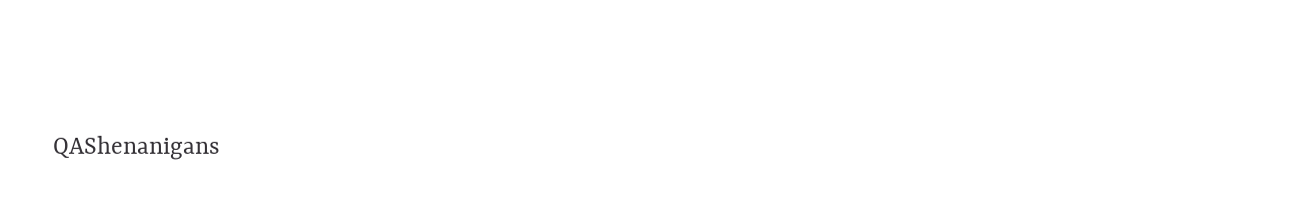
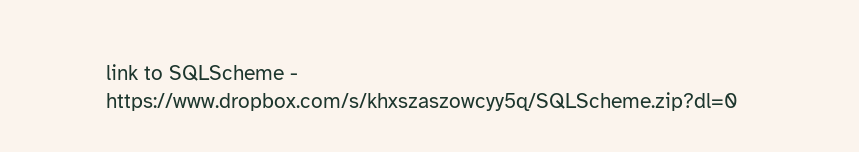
- QAShenanigans
+ link to SQLScheme - https://www.dropbox.com/s/khxszaszowcyy5q/SQLScheme.zip?dl=0

